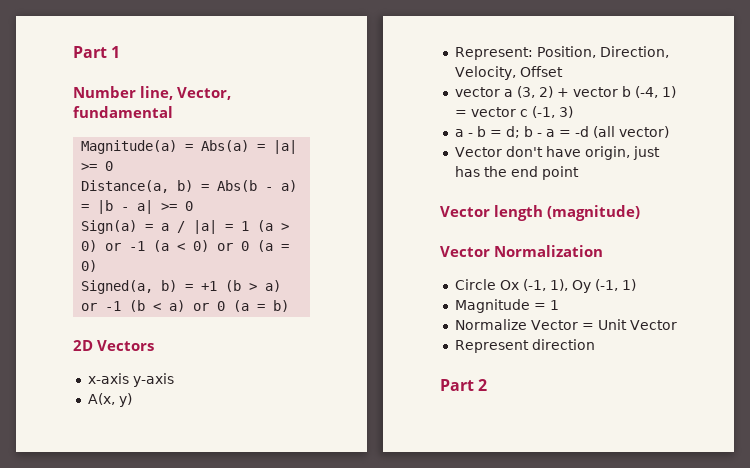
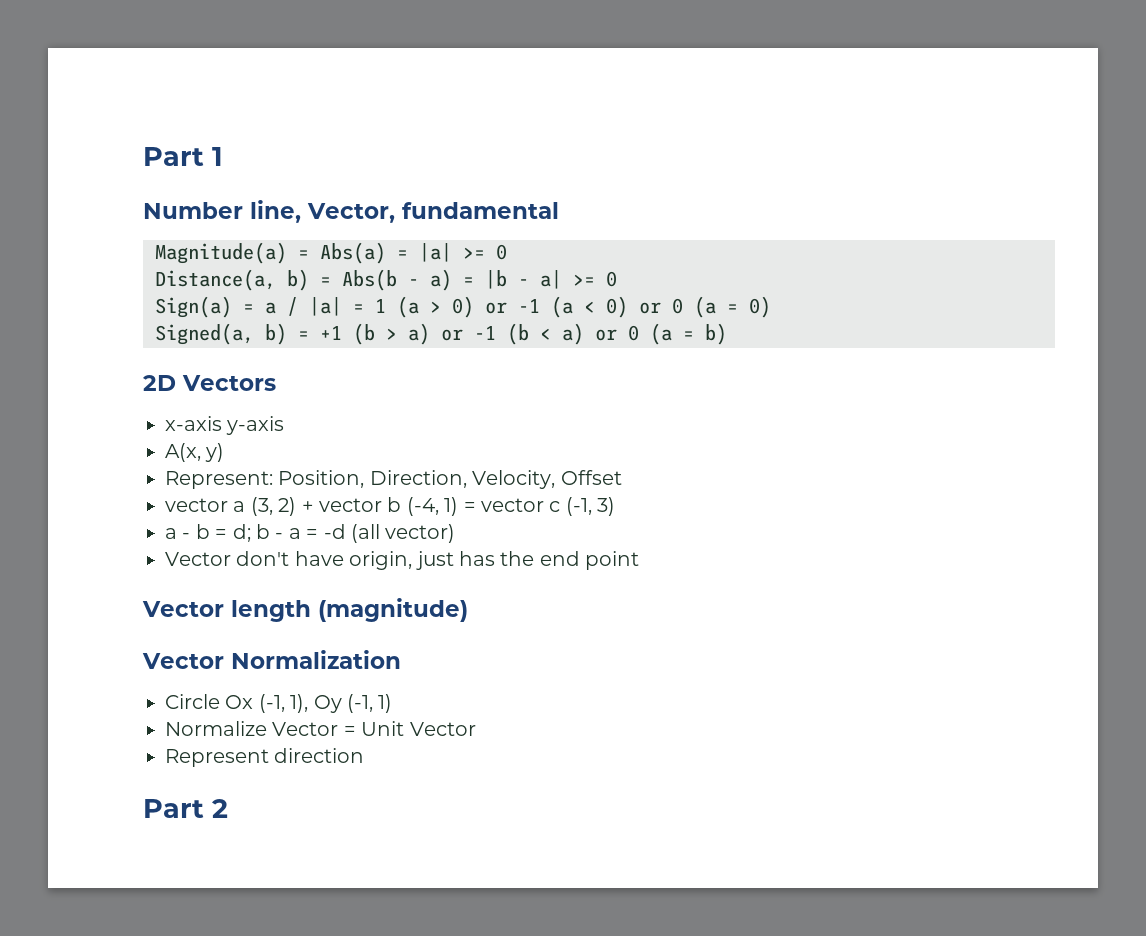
- Magnitude = 1

